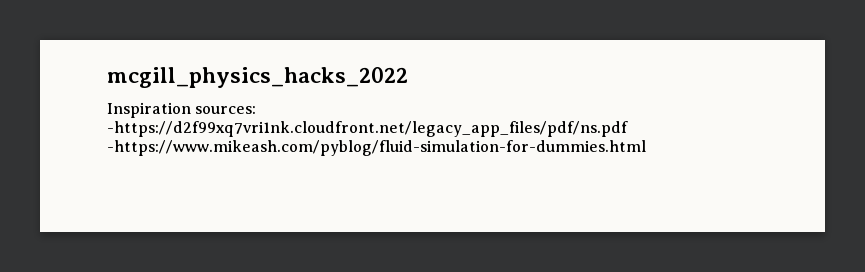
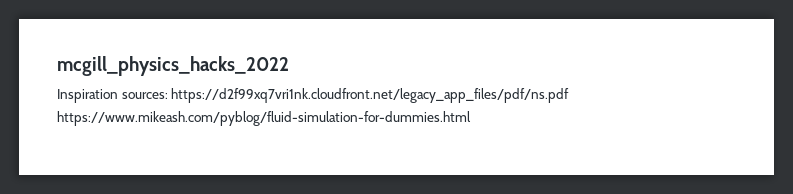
- Inspiration sources: -https://d2f99xq7vri1nk.cloudfront.net/legacy_app_files/pdf/ns.pdf -https://www.mikeash.com/pyblog/fluid-simulation-for-dummies.html
+ Inspiration sources: https://d2f99xq7vri1nk.cloudfront.net/legacy_app_files/pdf/ns.pdf https://www.mikeash.com/pyblog/fluid-simulation-for-dummies.html

